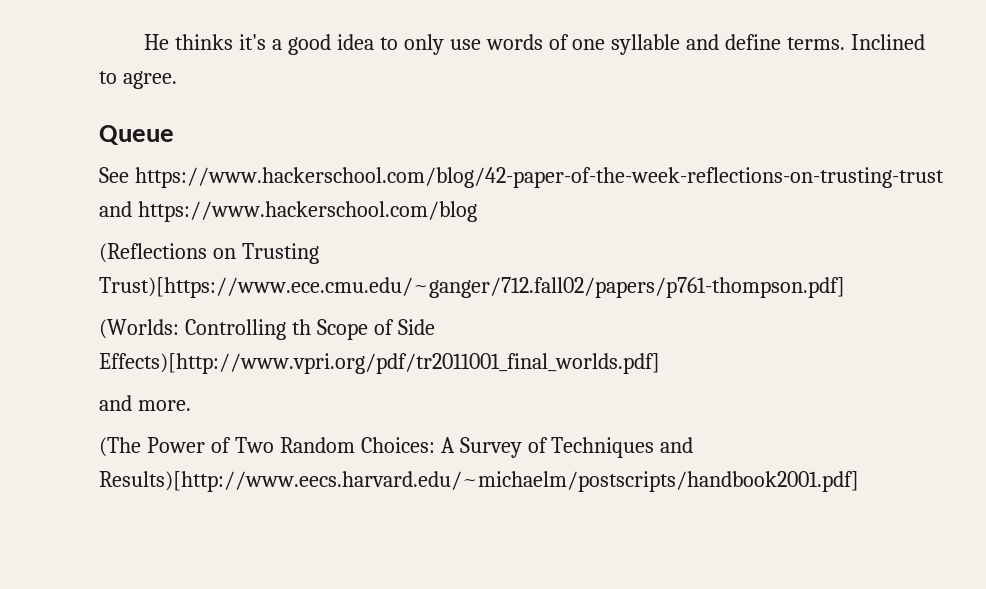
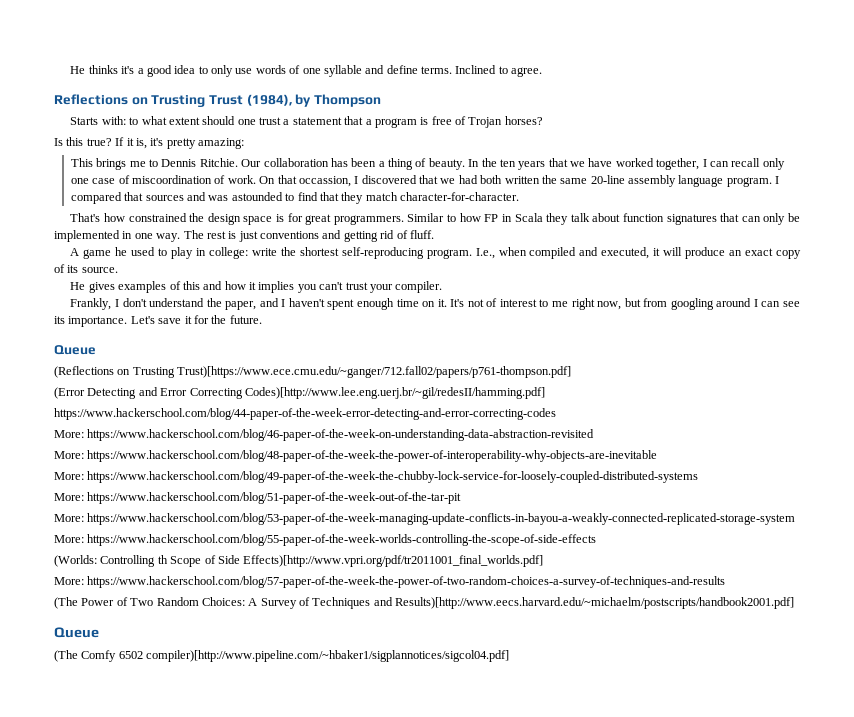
+ Reflections on Trusting Trust (1984), by Thompson
+ Starts with: to what extent should one trust a statement that a program is free of Trojan horses?
+ Is this true? If it is, it's pretty amazing:
+ This brings me to Dennis Ritchie. Our collaboration has been a thing of beauty. In the ten years that we have worked together, I can recall only one case of miscoordination of work. On that occassion, I discovered that we had both written the same 20-line assembly language program. I compared that sources and was astounded to find that they match character-for-character.
+ That's how constrained the design space is for great programmers. Similar to how FP in Scala they talk about function signatures that can only be implemented in one way. The rest is just conventions and getting rid of fluff.
+ A game he used to play in college: write the shortest self-reproducing program. I.e., when compiled and executed, it will produce an exact copy of its source.
+ He gives examples of this and how it implies you can't trust your compiler.
+ Frankly, I don't understand the paper, and I haven't spent enough time on it. It's not of interest to me right now, but from googling around I can see its importance. Let's save it for the future.
  Queue
- See https://www.hackerschool.com/blog/42-paper-of-the-week-reflections-on-trusting-trust and https://www.hackerschool.com/blog
  (Reflections on Trusting Trust)[https://www.ece.cmu.edu/~ganger/712.fall02/papers/p761-thompson.pdf]
+ (Error Detecting and Error Correcting Codes)[http://www.lee.eng.uerj.br/~gil/redesII/hamming.pdf]
+ https://www.hackerschool.com/blog/44-paper-of-the-week-error-detecting-and-error-correcting-codes
+ More: https://www.hackerschool.com/blog/46-paper-of-the-week-on-understanding-data-abstraction-revisited
+ More: https://www.hackerschool.com/blog/48-paper-of-the-week-the-power-of-interoperability-why-objects-are-inevitable
+ More: https://www.hackerschool.com/blog/49-paper-of-the-week-the-chubby-lock-service-for-loosely-coupled-distributed-systems
+ More: https://www.hackerschool.com/blog/51-paper-of-the-week-out-of-the-tar-pit
+ More: https://www.hackerschool.com/blog/53-paper-of-the-week-managing-update-conflicts-in-bayou-a-weakly-connected-replicated-storage-system
+ More: https://www.hackerschool.com/blog/55-paper-of-the-week-worlds-controlling-the-scope-of-side-effects
- and more.
+ More: https://www.hackerschool.com/blog/57-paper-of-the-week-the-power-of-two-random-choices-a-survey-of-techniques-and-results
  (The Power of Two Random Choices: A Survey of Techniques and Results)[http://www.eecs.harvard.edu/~michaelm/postscripts/handbook2001.pdf]
+ Queue
+ (The Comfy 6502 compiler)[http://www.pipeline.com/~hbaker1/sigplannotices/sigcol04.pdf]

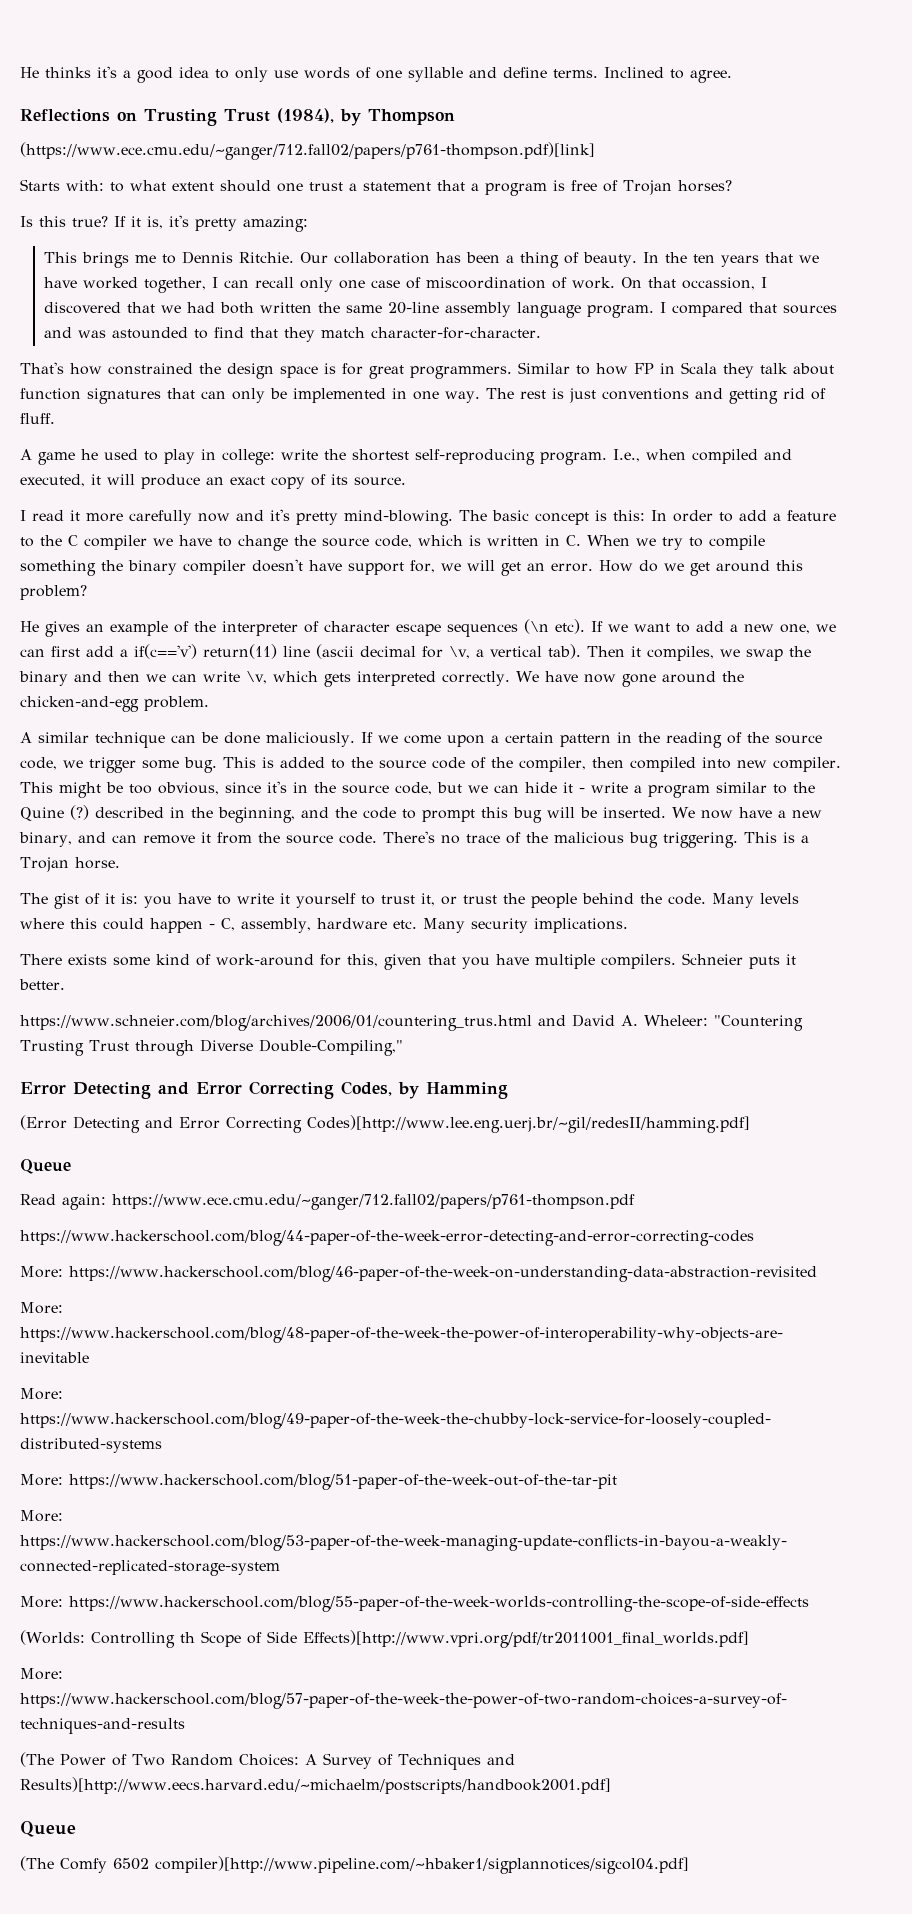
+ (https://www.ece.cmu.edu/~ganger/712.fall02/papers/p761-thompson.pdf)[link]
- He gives examples of this and how it implies you can't trust your compiler.
- Frankly, I don't understand the paper, and I haven't spent enough time on it. It's not of interest to me right now, but from googling around I can see its importance. Let's save it for the future.
- Queue
- (Reflections on Trusting Trust)[https://www.ece.cmu.edu/~ganger/712.fall02/papers/p761-thompson.pdf]
+ I read it more carefully now and it's pretty mind-blowing. The basic concept is this: In order to add a feature to the C compiler we have to change the source code, which is written in C. When we try to compile something the binary compiler doesn't have support for, we will get an error. How do we get around this problem?
+ He gives an example of the interpreter of character escape sequences (\n etc). If we want to add a new one, we can first add a if(c=='v') return(11) line (ascii decimal for \v, a vertical tab). Then it compiles, we swap the binary and then we can write \v, which gets interpreted correctly. We have now gone around the chicken-and-egg problem.
+ A similar technique can be done maliciously. If we come upon a certain pattern in the reading of the source code, we trigger some bug. This is added to the source code of the compiler, then compiled into new compiler. This might be too obvious, since it's in the source code, but we can hide it - write a program similar to the Quine (?) described in the beginning, and the code to prompt this bug will be inserted. We now have a new binary, and can remove it from the source code. There's no trace of the malicious bug triggering. This is a Trojan horse.
+ The gist of it is: you have to write it yourself to trust it, or trust the people behind the code. Many levels where this could happen - C, assembly, hardware etc. Many security implications.
+ There exists some kind of work-around for this, given that you have multiple compilers. Schneier puts it better.
+ https://www.schneier.com/blog/archives/2006/01/countering_trus.html and David A. Wheleer: "Countering Trusting Trust through Diverse Double-Compiling,"
+ Error Detecting and Error Correcting Codes, by Hamming
  (Error Detecting and Error Correcting Codes)[http://www.lee.eng.uerj.br/~gil/redesII/hamming.pdf]
+ Queue
+ Read again: https://www.ece.cmu.edu/~ganger/712.fall02/papers/p761-thompson.pdf

